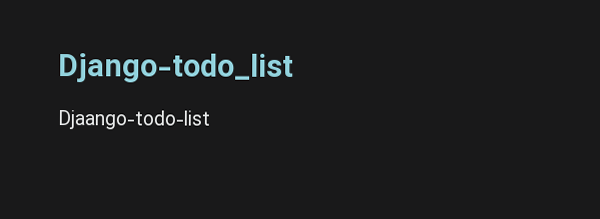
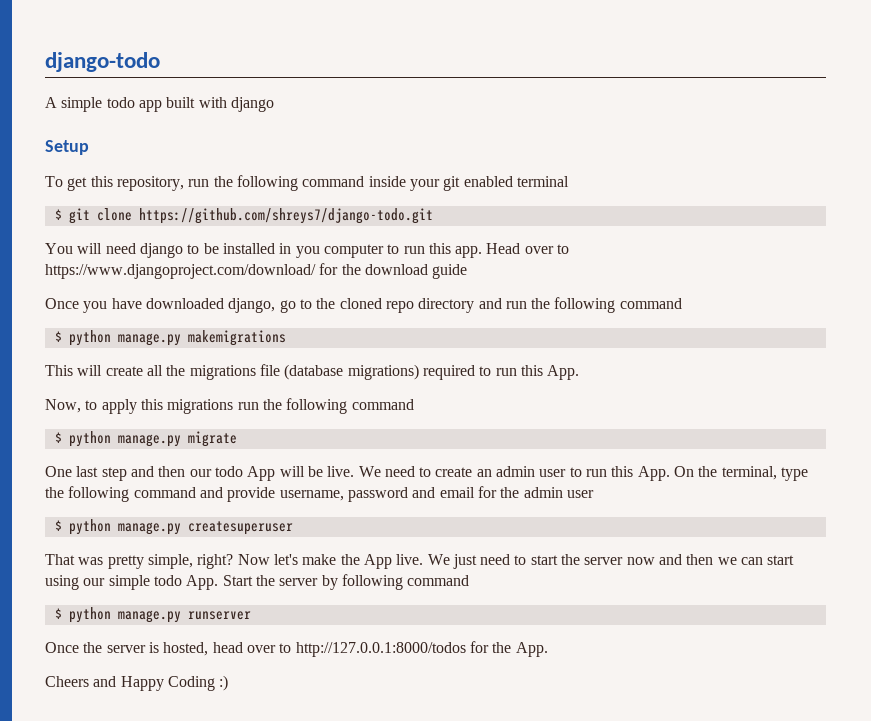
- Django-todo_list
- Djaango-todo-list
+ django-todo
+ A simple todo app built with django
+ Setup
+ To get this repository, run the following command inside your git enabled terminal
+ $ git clone https://github.com/shreys7/django-todo.git
+ You will need django to be installed in you computer to run this app. Head over to https://www.djangoproject.com/download/ for the download guide
+ Once you have downloaded django, go to the cloned repo directory and run the following command
+ $ python manage.py makemigrations
+ This will create all the migrations file (database migrations) required to run this App.
+ Now, to apply this migrations run the following command
+ $ python manage.py migrate
+ One last step and then our todo App will be live. We need to create an admin user to run this App. On the terminal, type the following command and provide username, password and email for the admin user
+ $ python manage.py createsuperuser
+ That was pretty simple, right? Now let's make the App live. We just need to start the server now and then we can start using our simple todo App. Start the server by following command
+ $ python manage.py runserver
+ Once the server is hosted, head over to http://127.0.0.1:8000/todos for the App.
+ Cheers and Happy Coding :)

